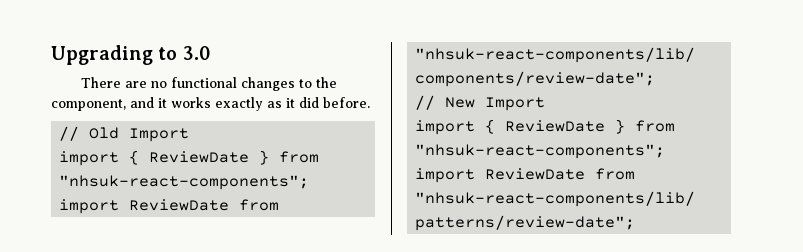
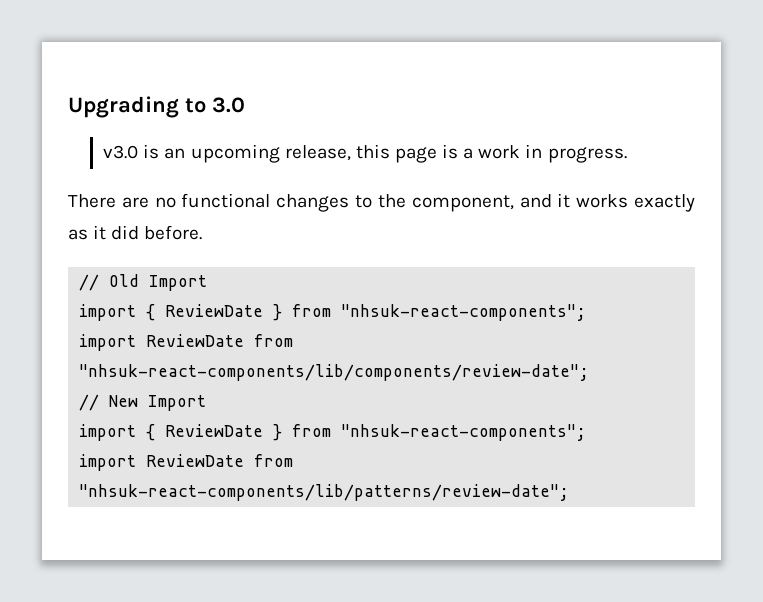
+ v3.0 is an upcoming release, this page is a work in progress.

